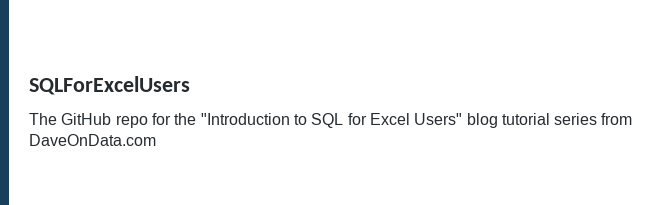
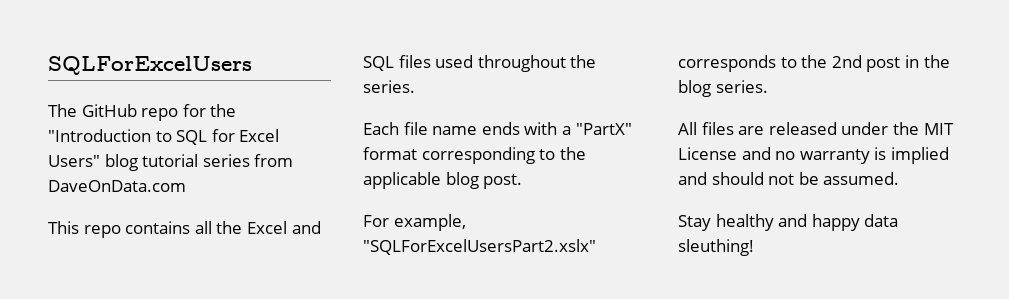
+ This repo contains all the Excel and SQL files used throughout the series.
+ Each file name ends with a "PartX" format corresponding to the applicable blog post.
+ For example, "SQLForExcelUsersPart2.xslx" corresponds to the 2nd post in the blog series.
+ All files are released under the MIT License and no warranty is implied and should not be assumed.
+ Stay healthy and happy data sleuthing!

